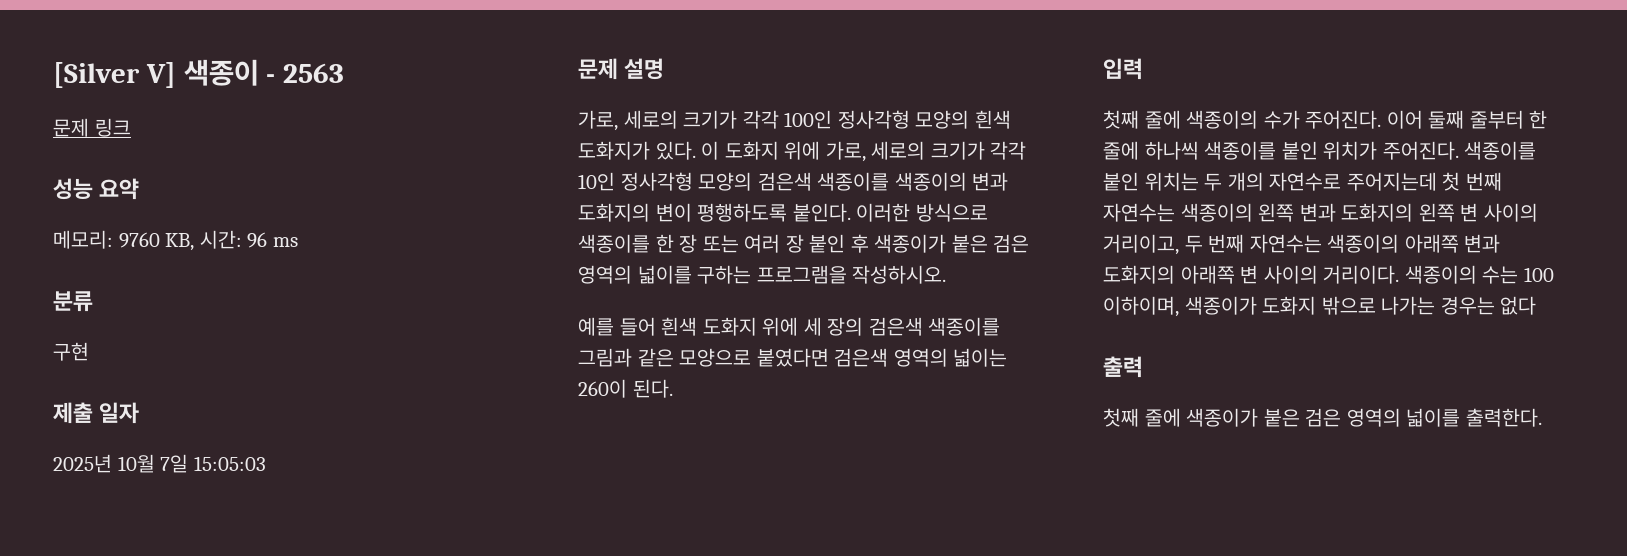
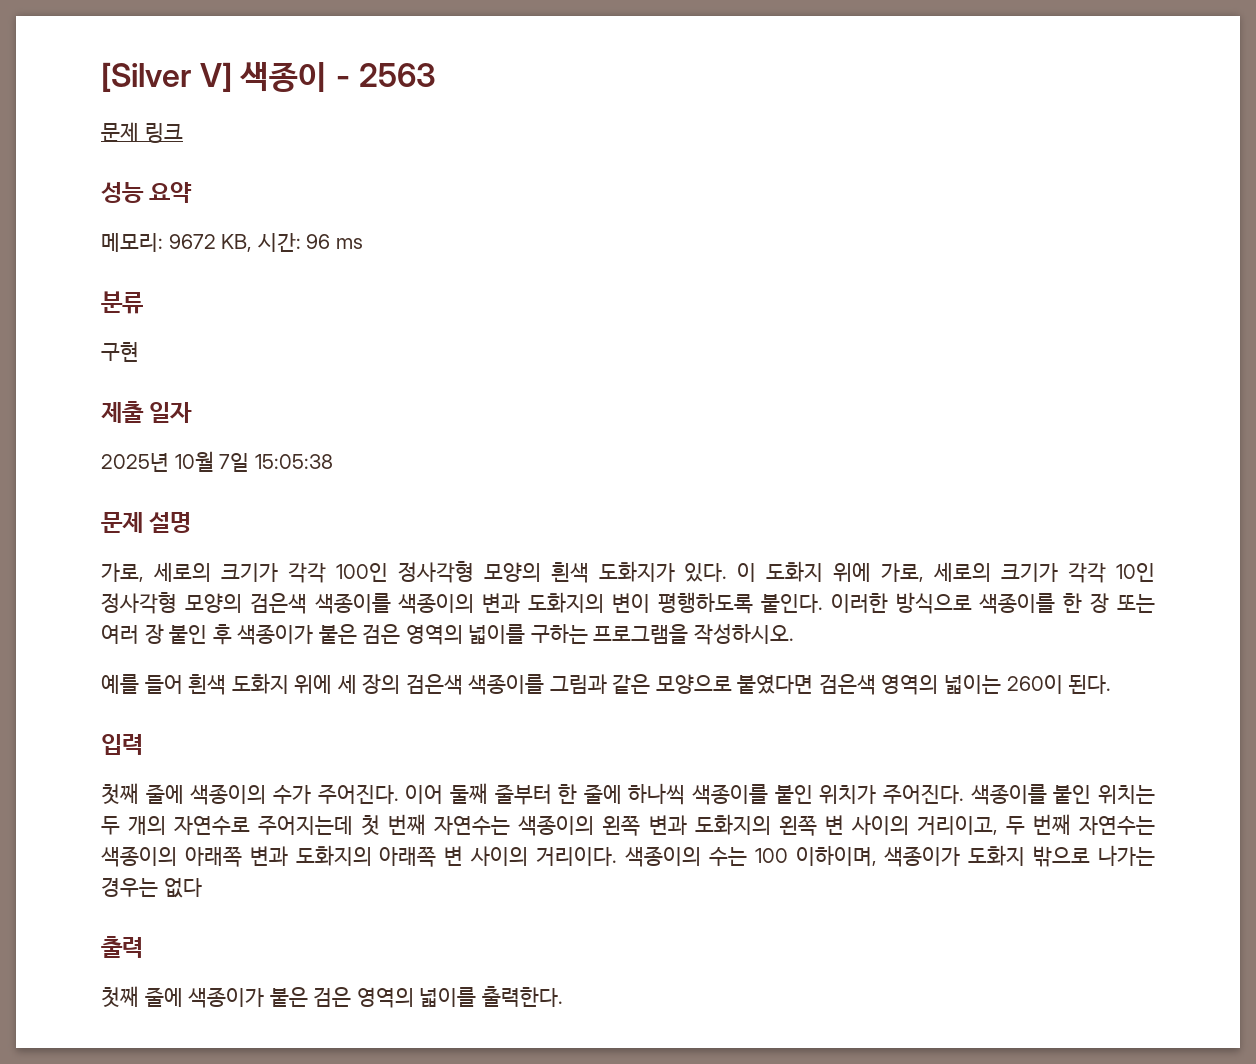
- 메모리: 9760 KB, 시간: 96 ms
+ 메모리: 9672 KB, 시간: 96 ms
- 2025년 10월 7일 15:05:03
+ 2025년 10월 7일 15:05:38

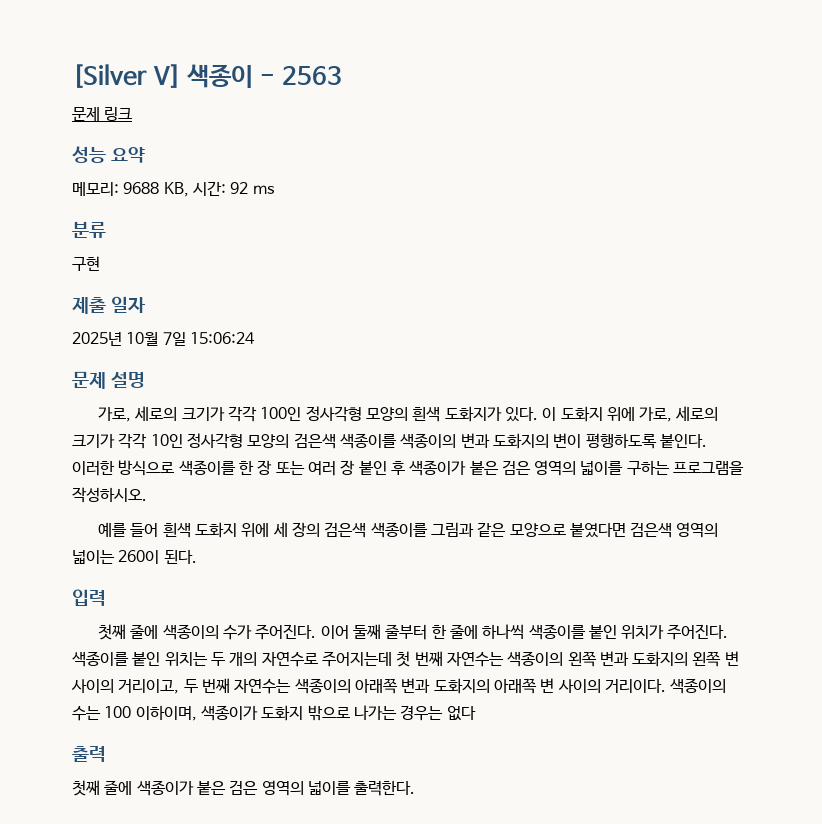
- 메모리: 9672 KB, 시간: 96 ms
+ 메모리: 9688 KB, 시간: 92 ms
- 2025년 10월 7일 15:05:38
+ 2025년 10월 7일 15:06:24

